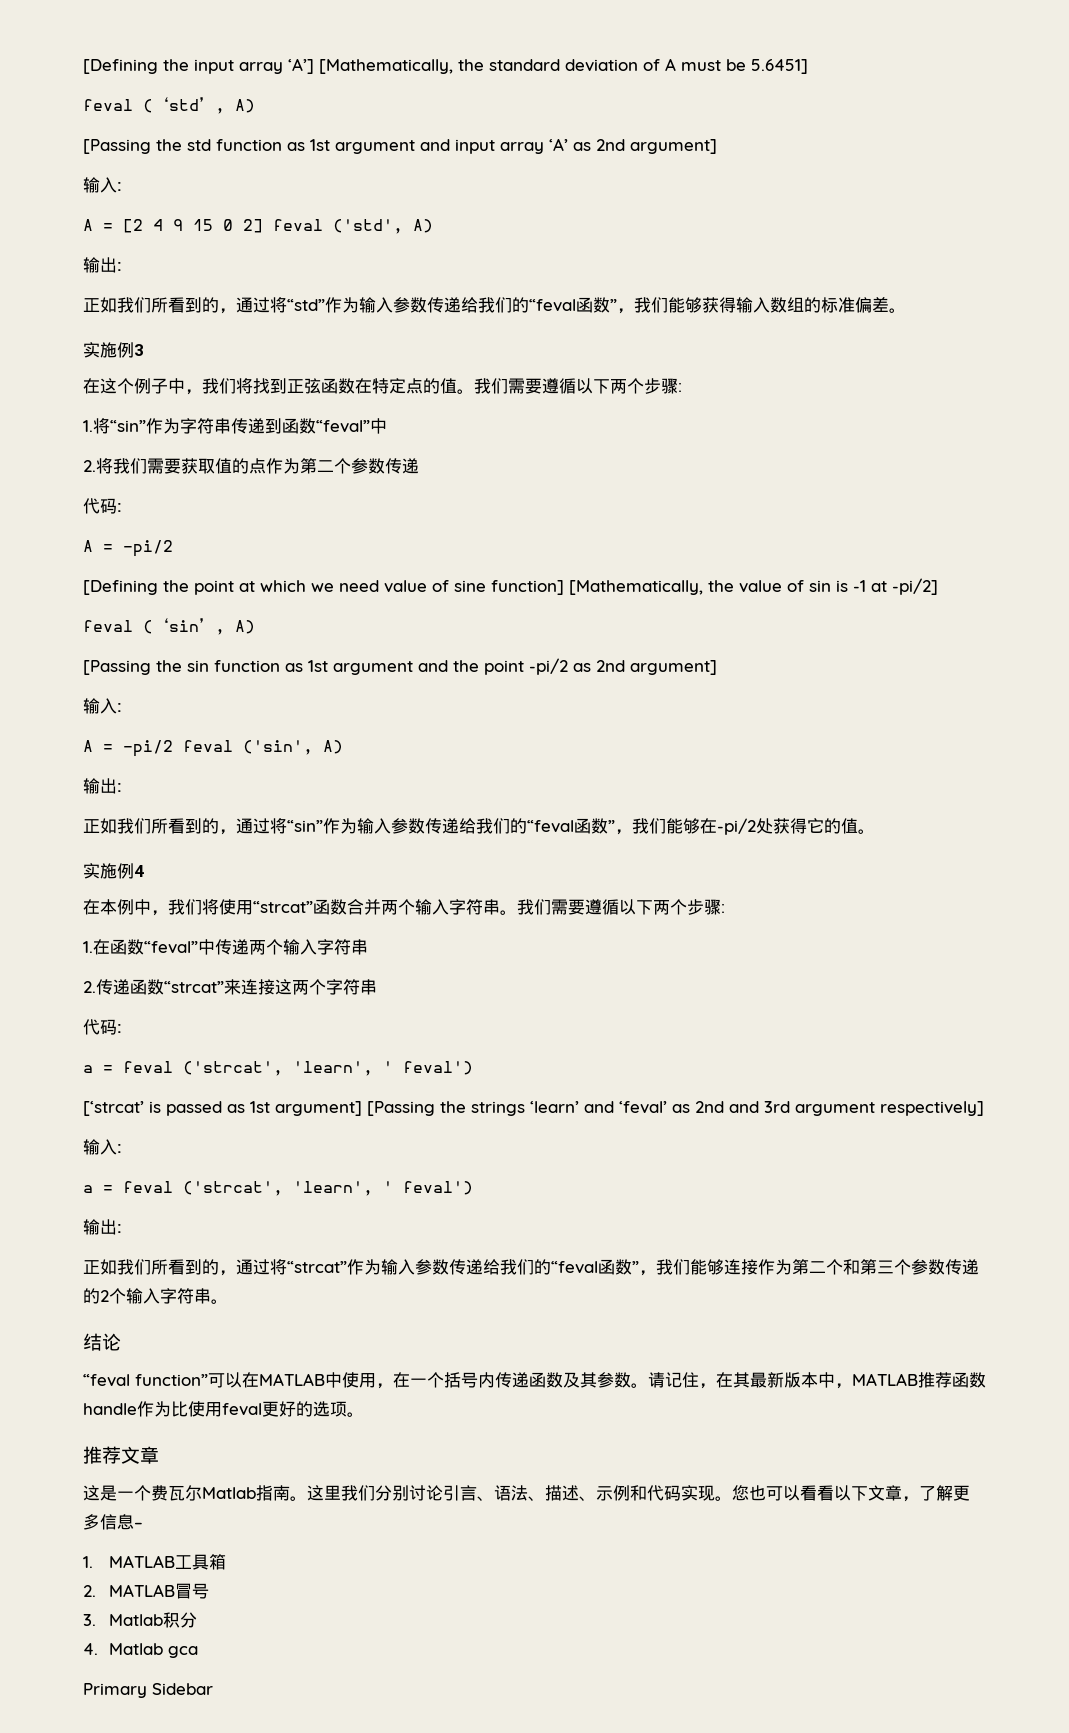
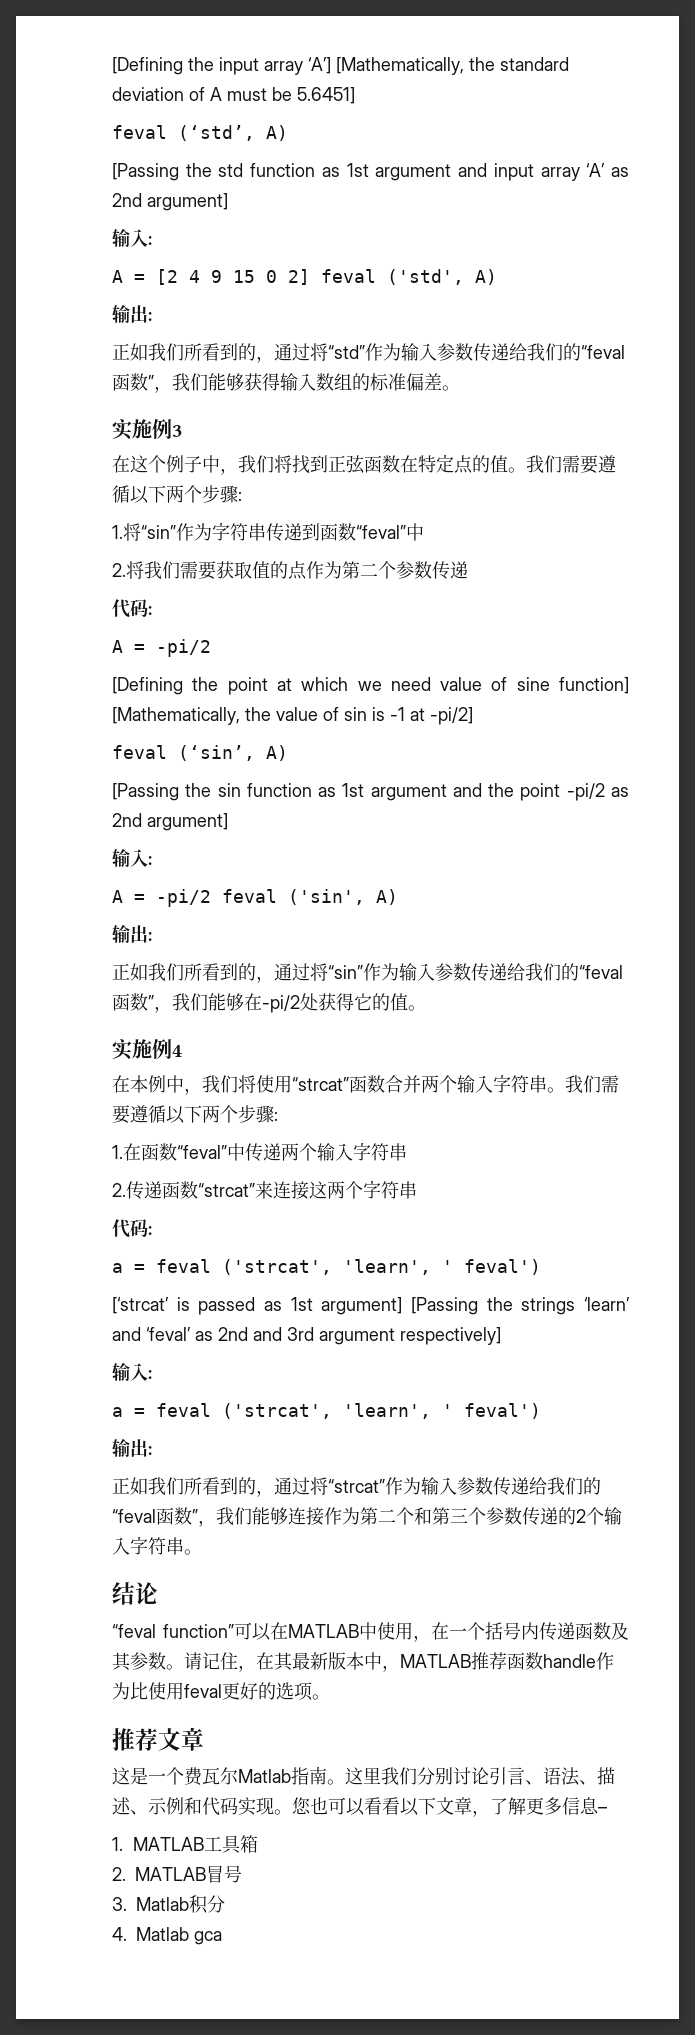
- Primary Sidebar

